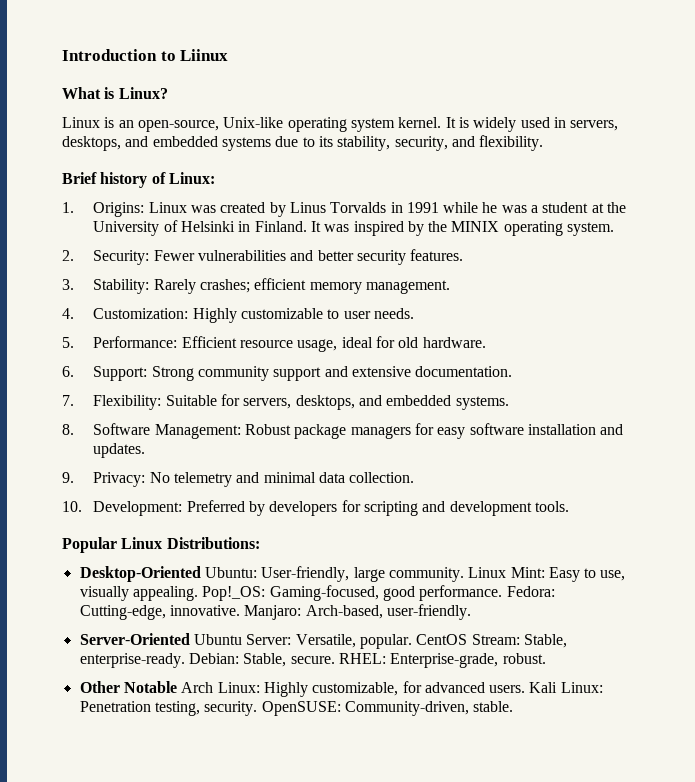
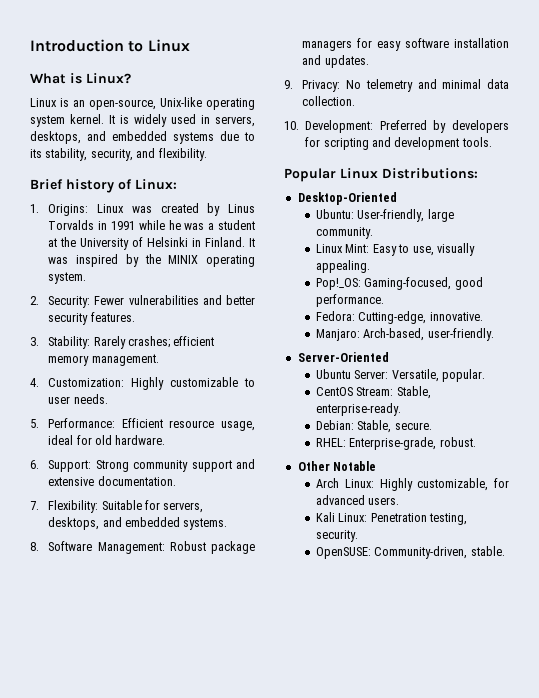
- Introduction to Liinux
+ Introduction to Linux
- Desktop-Oriented Ubuntu: User-friendly, large community. Linux Mint: Easy to use, visually appealing. Pop!_OS: Gaming-focused, good performance. Fedora: Cutting-edge, innovative. Manjaro: Arch-based, user-friendly.
+ Desktop-Oriented
+ Ubuntu: User-friendly, large community.
+ Linux Mint: Easy to use, visually appealing.
+ Pop!_OS: Gaming-focused, good performance.
+ Fedora: Cutting-edge, innovative.
+ Manjaro: Arch-based, user-friendly.
- Server-Oriented Ubuntu Server: Versatile, popular. CentOS Stream: Stable, enterprise-ready. Debian: Stable, secure. RHEL: Enterprise-grade, robust.
+ Server-Oriented
+ Ubuntu Server: Versatile, popular.
+ CentOS Stream: Stable, enterprise-ready.
+ Debian: Stable, secure.
+ RHEL: Enterprise-grade, robust.
- Other Notable Arch Linux: Highly customizable, for advanced users. Kali Linux: Penetration testing, security. OpenSUSE: Community-driven, stable.
+ Other Notable
+ Arch Linux: Highly customizable, for advanced users.
+ Kali Linux: Penetration testing, security.
+ OpenSUSE: Community-driven, stable.

